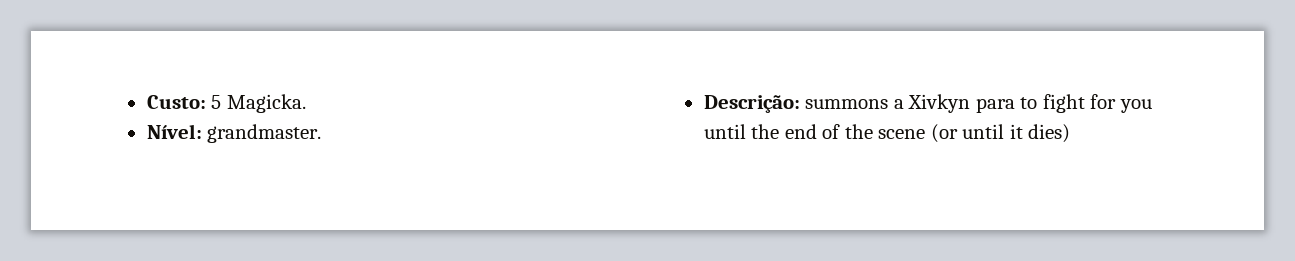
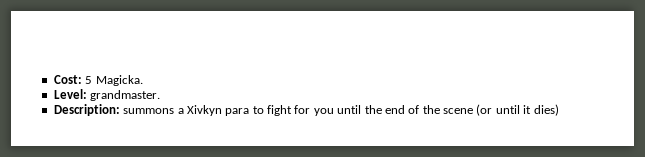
- Custo: 5 Magicka.
+ Cost: 5 Magicka.
- Nível: grandmaster.
+ Level: grandmaster.
- Descrição: summons a Xivkyn para to fight for you until the end of the scene (or until it dies)
+ Description: summons a Xivkyn para to fight for you until the end of the scene (or until it dies)

